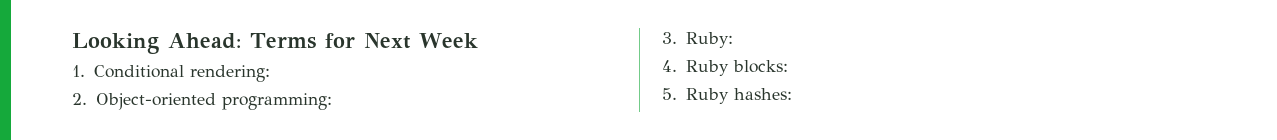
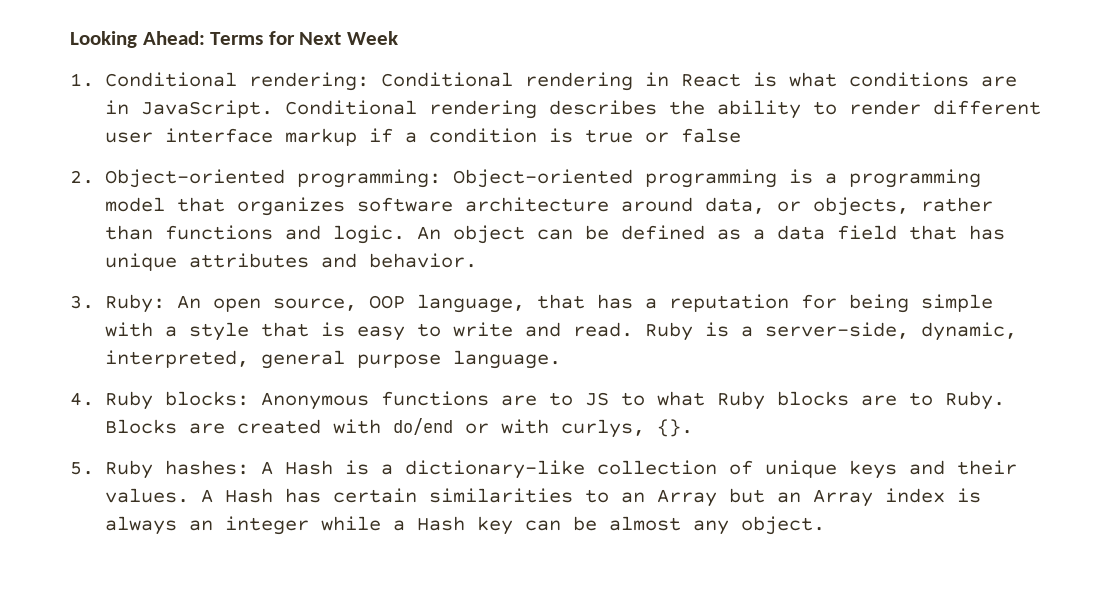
- 1. Conditional rendering:
- 2. Object-oriented programming:
- 3. Ruby:
- 4. Ruby blocks:
- 5. Ruby hashes:
+ 1. Conditional rendering: Conditional rendering in React is what conditions are in JavaScript. Conditional rendering describes the ability to render different user interface markup if a condition is true or false
+ 2. Object-oriented programming: Object-oriented programming is a programming model that organizes software architecture around data, or objects, rather than functions and logic. An object can be defined as a data field that has unique attributes and behavior.
+ 3. Ruby: An open source, OOP language, that has a reputation for being simple with a style that is easy to write and read. Ruby is a server-side, dynamic, interpreted, general purpose language.
+ 4. Ruby blocks: Anonymous functions are to JS to what Ruby blocks are to Ruby. Blocks are created with do/end or with curlys, {}.
+ 5. Ruby hashes: A Hash is a dictionary-like collection of unique keys and their values. A Hash has certain similarities to an Array but an Array index is always an integer while a Hash key can be almost any object.

